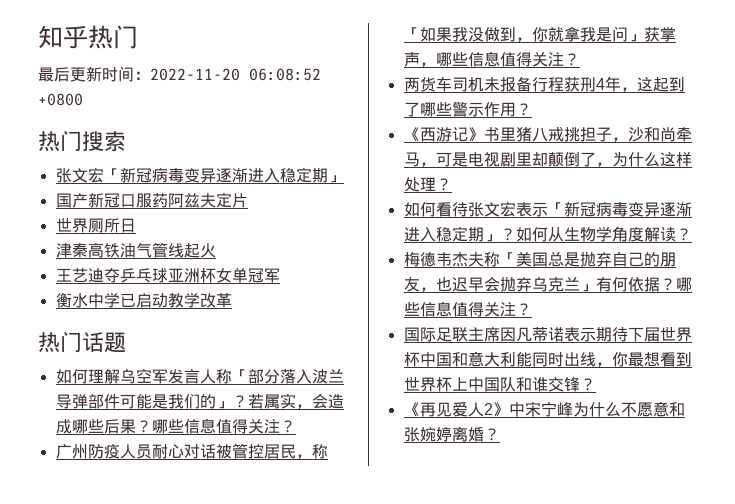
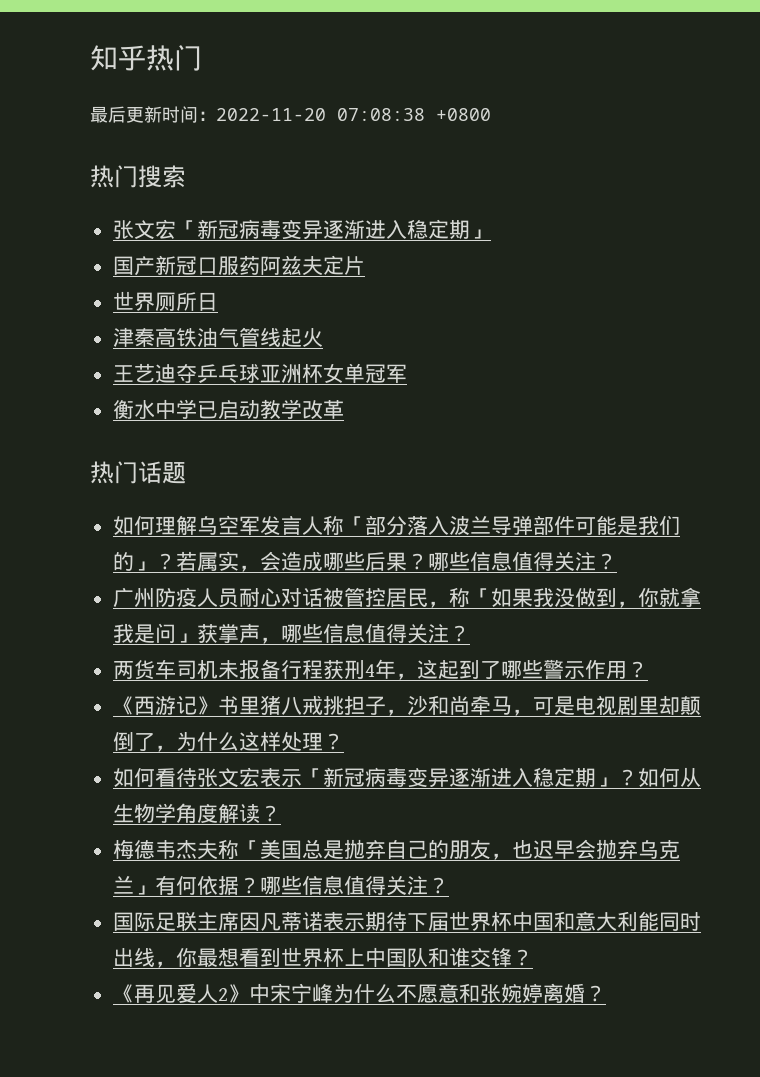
- 最后更新时间：2022-11-20 06:08:52 +0800
+ 最后更新时间：2022-11-20 07:08:38 +0800

